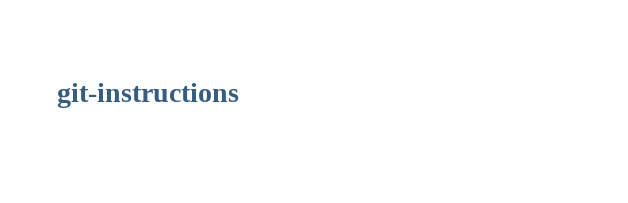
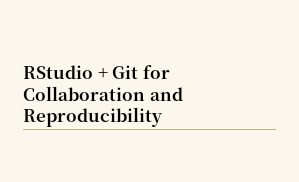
- git-instructions
+ RStudio + Git for Collaboration and Reproducibility

